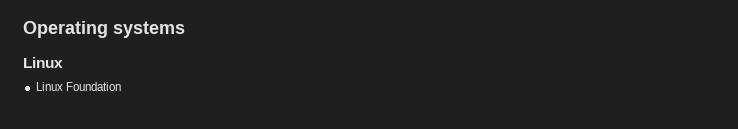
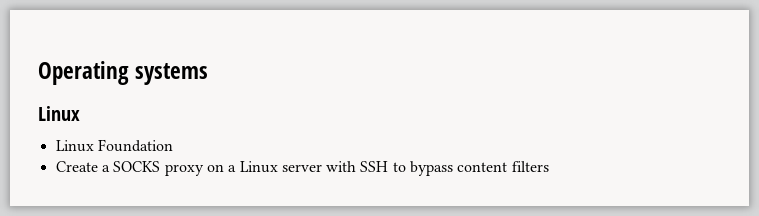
+ Create a SOCKS proxy on a Linux server with SSH to bypass content filters

